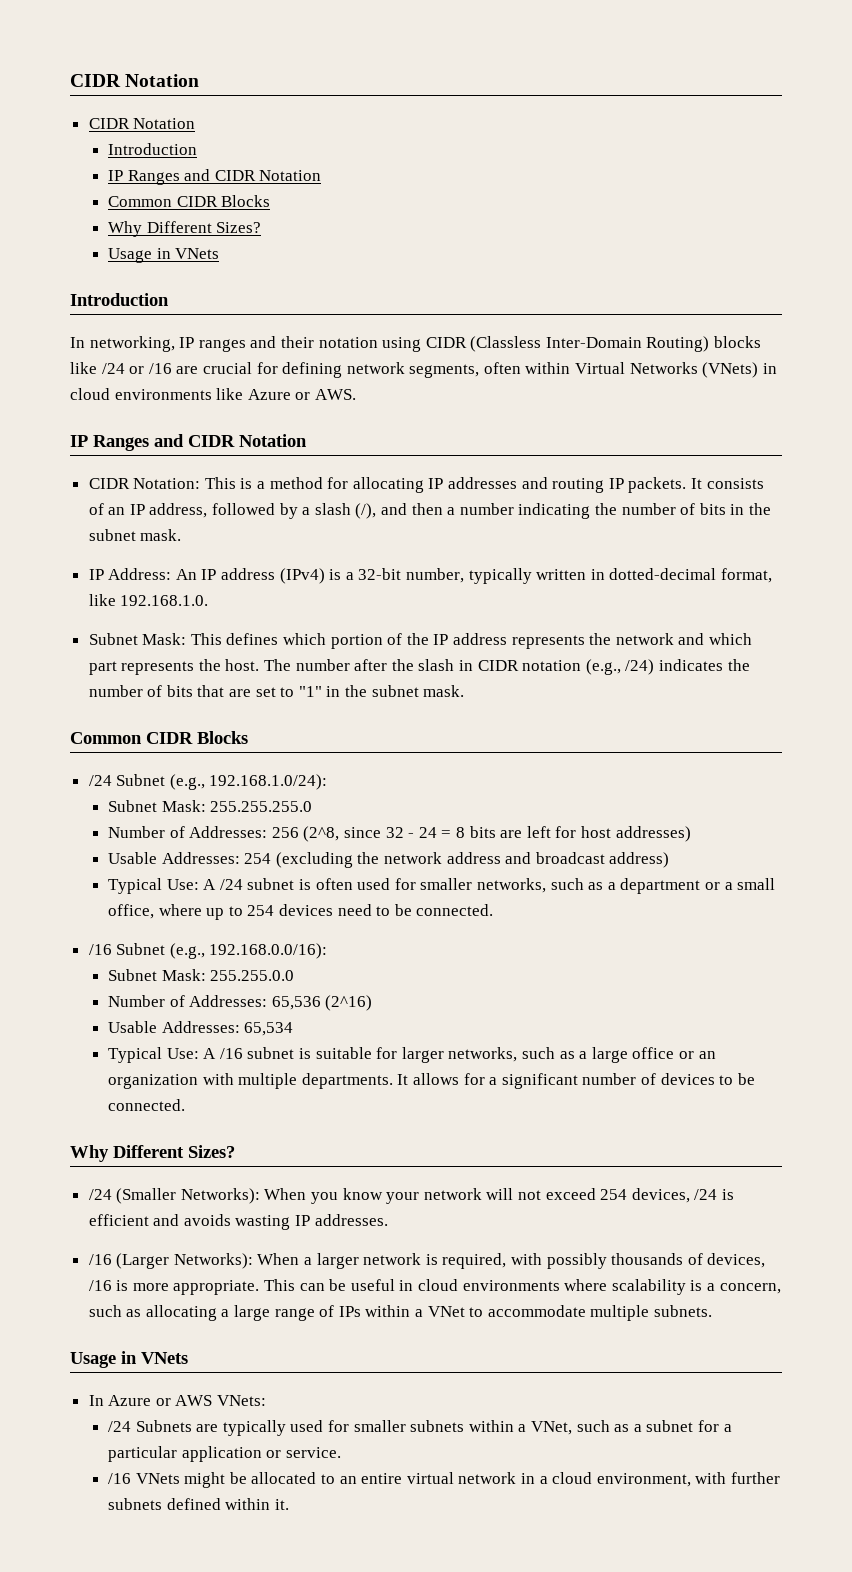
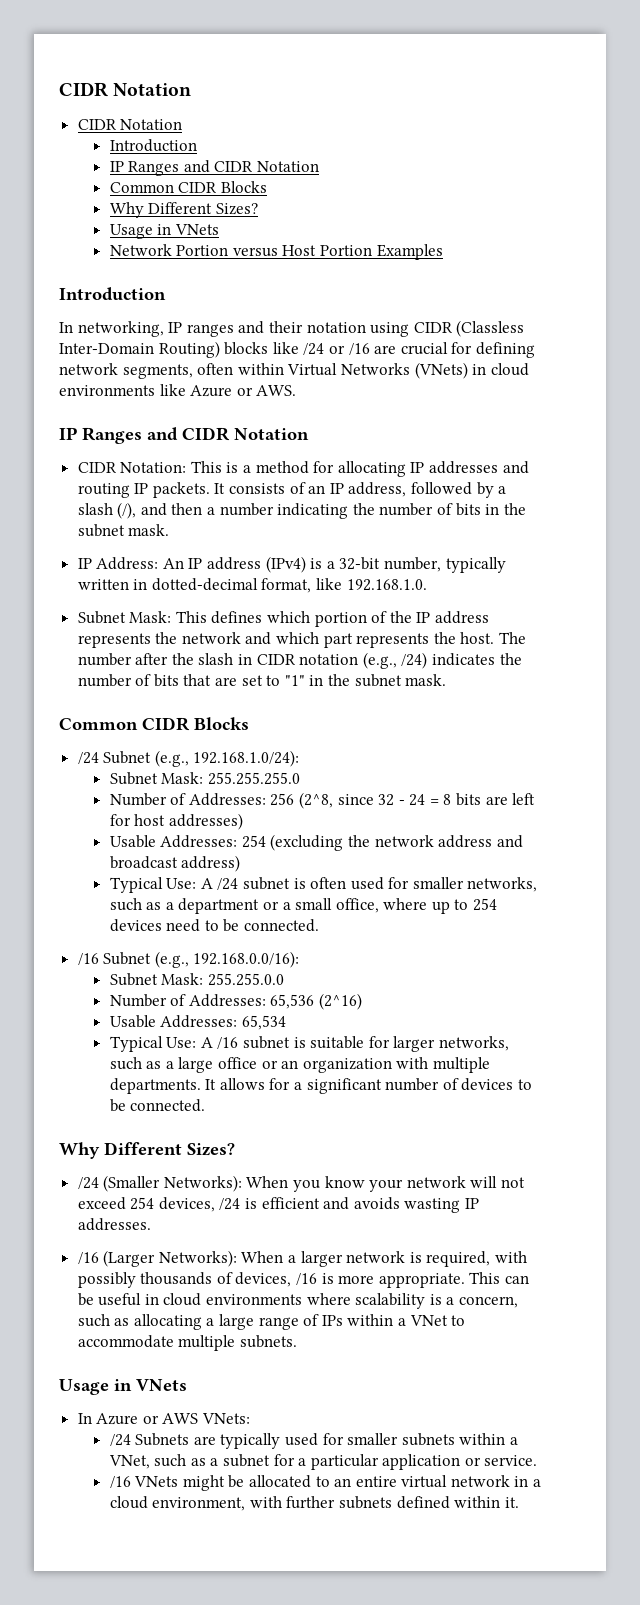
+ Network Portion versus Host Portion Examples

